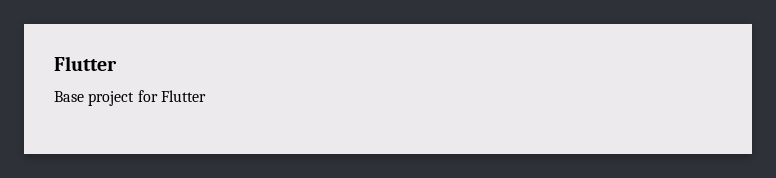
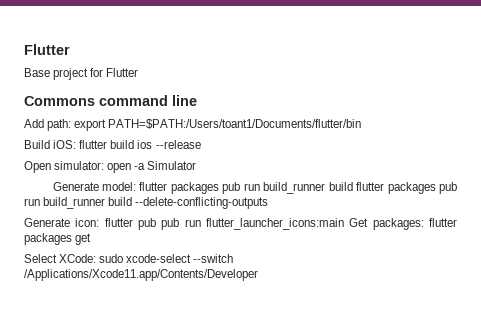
+ Commons command line
+ Add path: export PATH=$PATH:/Users/toant1/Documents/flutter/bin
+ Build iOS: flutter build ios --release
+ Open simulator: open -a Simulator
+ Generate model: flutter packages pub run build_runner build flutter packages pub run build_runner build --delete-conflicting-outputs
+ Generate icon: flutter pub pub run flutter_launcher_icons:main Get packages: flutter packages get
+ Select XCode: sudo xcode-select --switch /Applications/Xcode11.app/Contents/Developer

